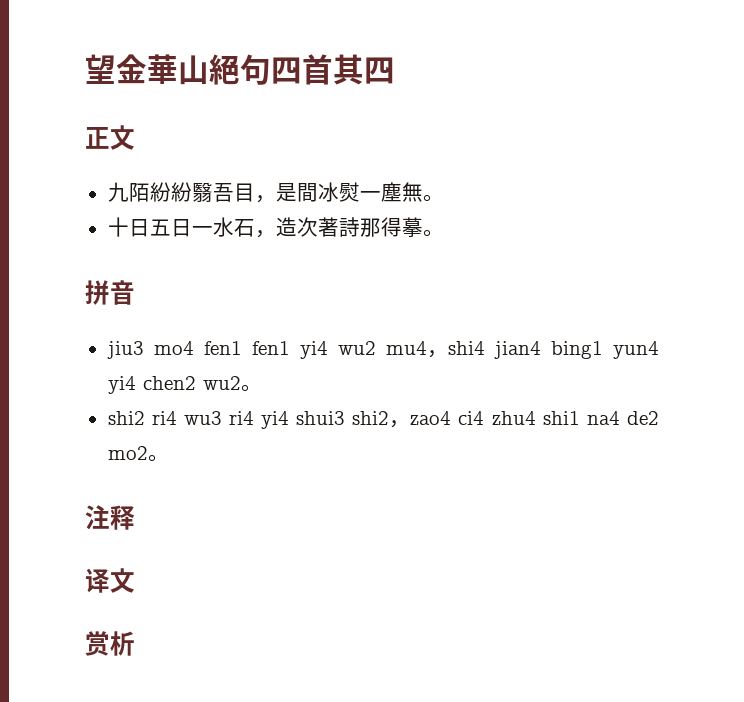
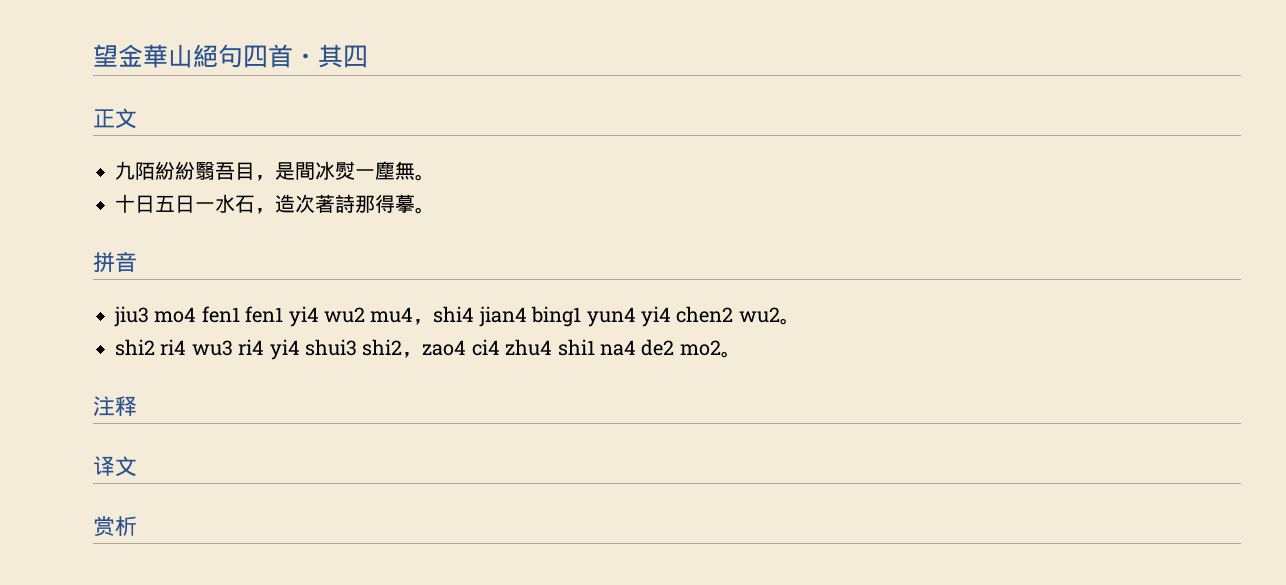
- 望金華山絕句四首其四
+ 望金華山絕句四首・其四

